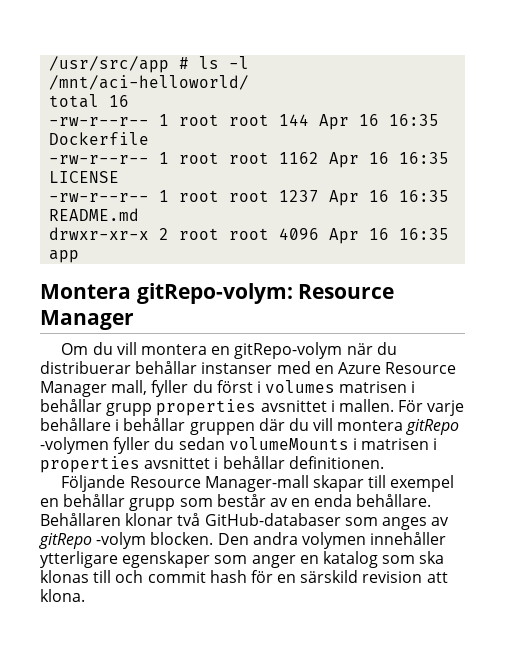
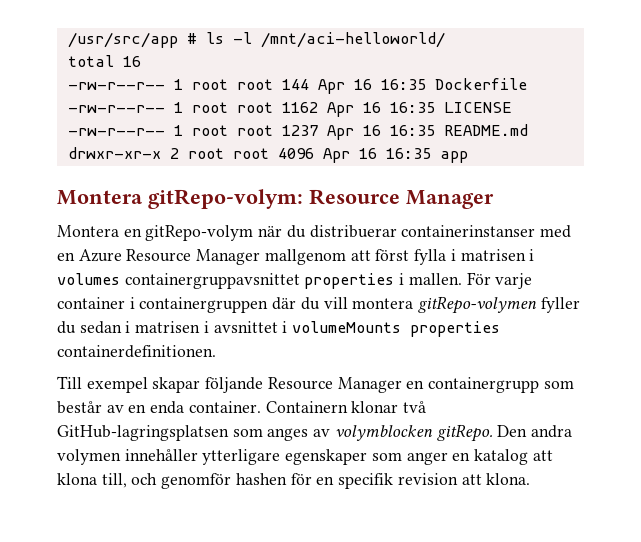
- Om du vill montera en gitRepo-volym när du distribuerar behållar instanser med en Azure Resource Manager mall, fyller du först i volumes matrisen i behållar grupp properties avsnittet i mallen. För varje behållare i behållar gruppen där du vill montera gitRepo -volymen fyller du sedan volumeMounts i matrisen i properties avsnittet i behållar definitionen.
- Följande Resource Manager-mall skapar till exempel en behållar grupp som består av en enda behållare. Behållaren klonar två GitHub-databaser som anges av gitRepo -volym blocken.
+ Montera en gitRepo-volym när du distribuerar containerinstanser med en Azure Resource Manager mallgenom att först fylla i matrisen i volumes containergruppavsnittet properties i mallen. För varje container i containergruppen där du vill montera gitRepo-volymen fyller du sedan i matrisen i avsnittet i volumeMounts properties containerdefinitionen.
+ Till exempel skapar följande Resource Manager en containergrupp som består av en enda container. Containern klonar två GitHub-lagringsplatsen som anges av volymblocken gitRepo.
- Den andra volymen innehåller ytterligare egenskaper som anger en katalog som ska klonas till och commit hash för en särskild revision att klona.
+ Den andra volymen innehåller ytterligare egenskaper som anger en katalog att klona till, och genomför hashen för en specifik revision att klona.

